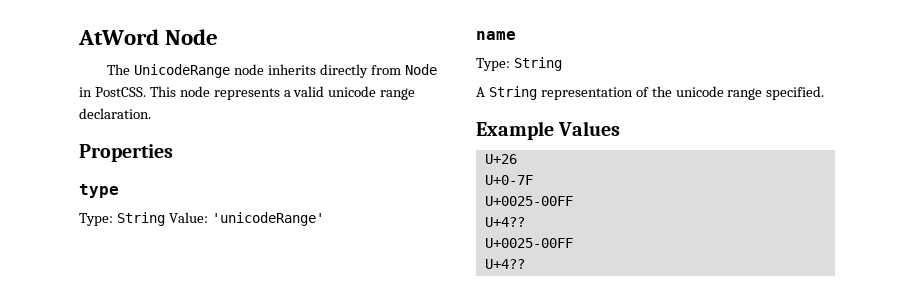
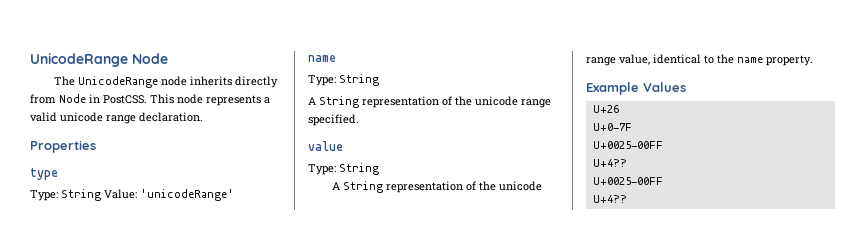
- AtWord Node
+ UnicodeRange Node
+ value
+ Type: String
+ A String representation of the unicode range value, identical to the name property.

